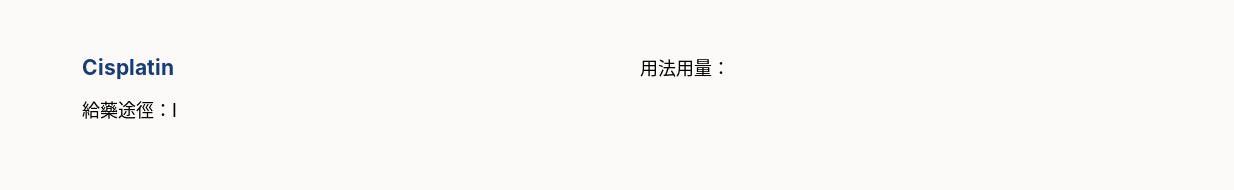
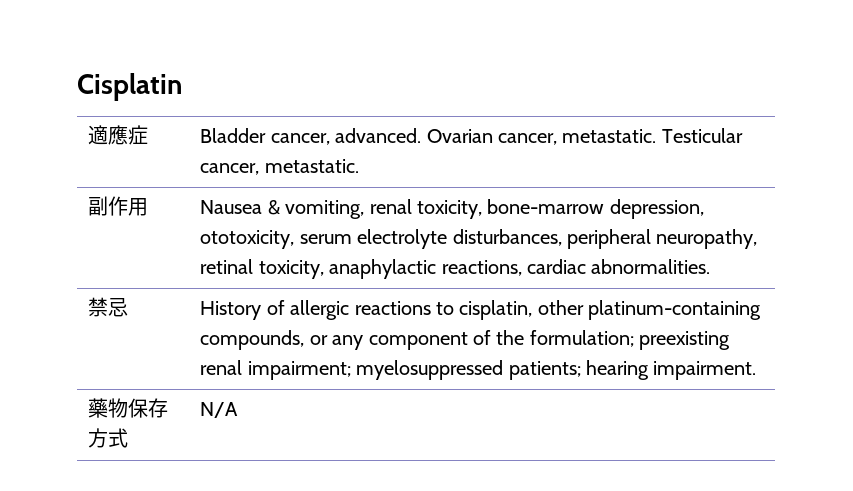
- 給藥途徑：I
- 用法用量：
+ 適應症 | Bladder cancer, advanced. Ovarian cancer, metastatic. Testicular cancer, metastatic.
+ 副作用 | Nausea & vomiting, renal toxicity, bone-marrow depression, ototoxicity, serum electrolyte disturbances, peripheral neuropathy, retinal toxicity, anaphylactic reactions, cardiac abnormalities.
+ 禁忌 | History of allergic reactions to cisplatin, other platinum-containing compounds, or any component of the formulation; preexisting renal impairment; myelosuppressed patients; hearing impairment.
+ 藥物保存方式 | N/A

